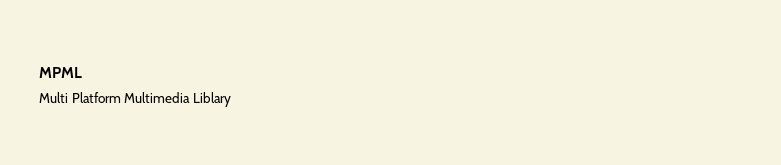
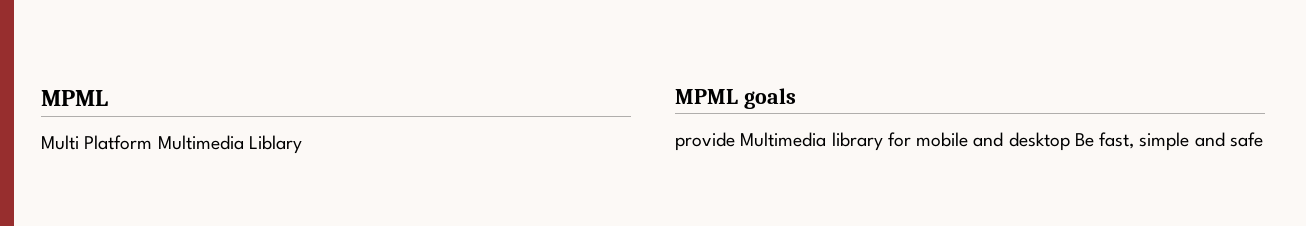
+ MPML goals
+ provide Multimedia library for mobile and desktop Be fast, simple and safe

